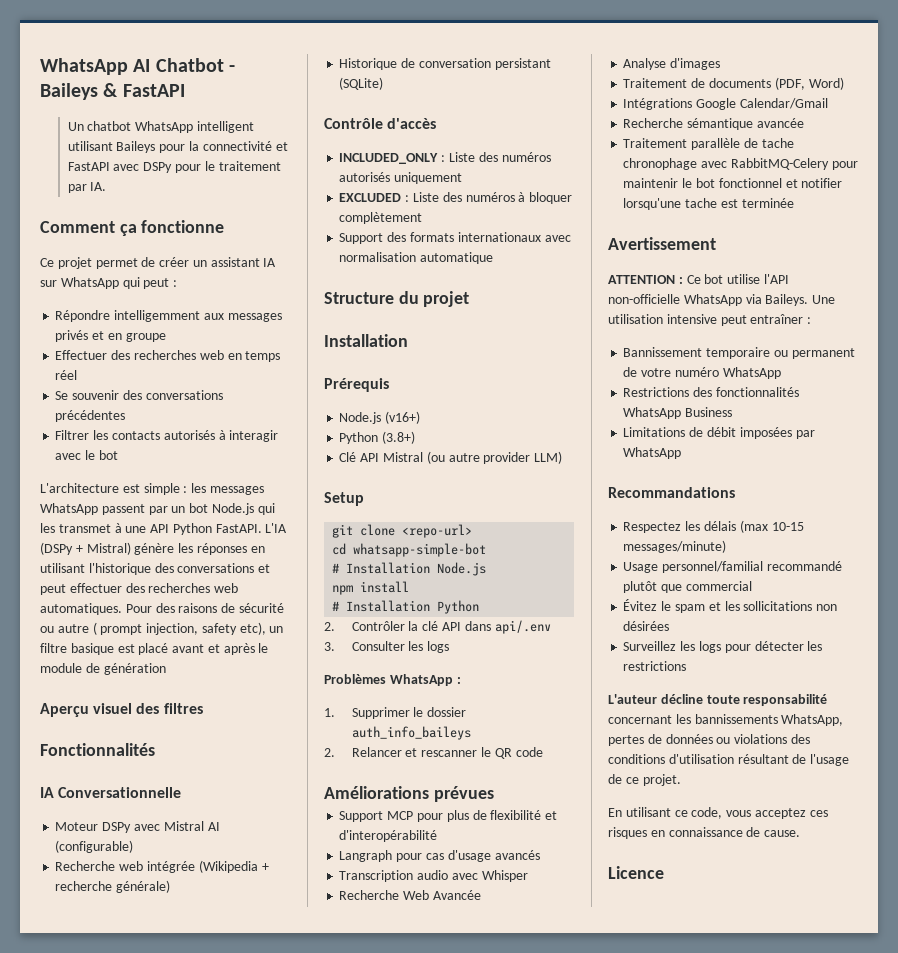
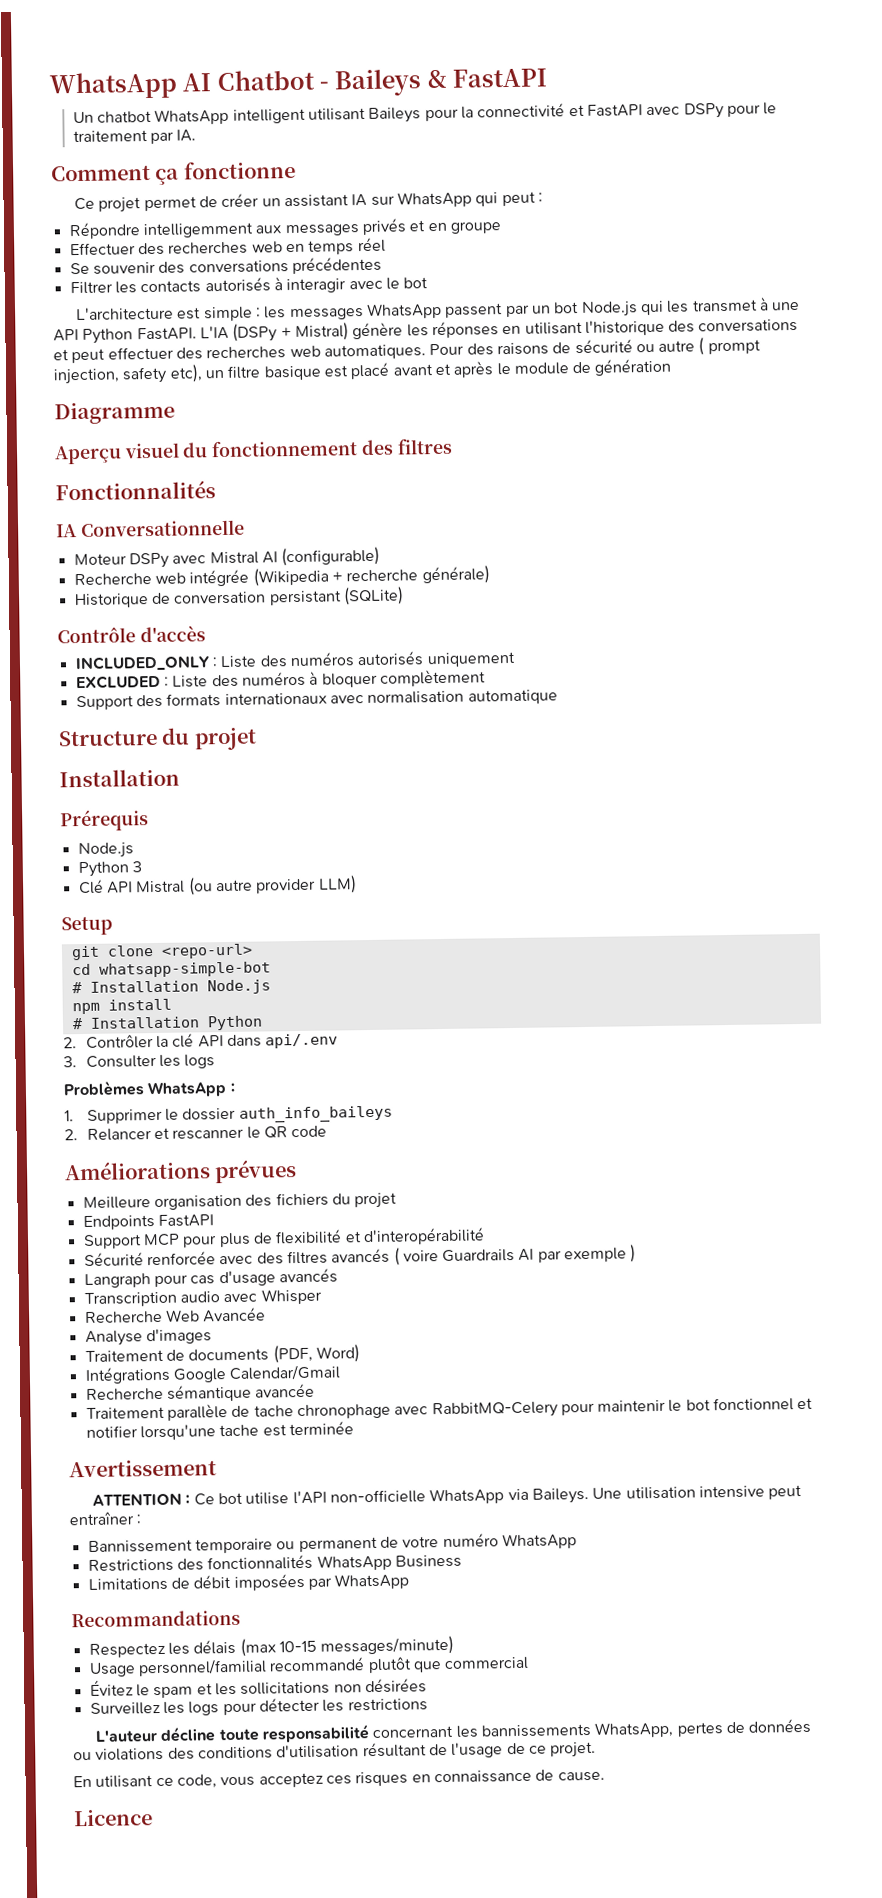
+ Diagramme
- Aperçu visuel des filtres
+ Aperçu visuel du fonctionnement des filtres
  Prérequis
- Node.js (v16+)
- Python (3.8+)
+ Node.js
+ Python 3
+ Meilleure organisation des fichiers du projet
+ Endpoints FastAPI
+ Sécurité renforcée avec des filtres avancés ( voire Guardrails AI par exemple )

